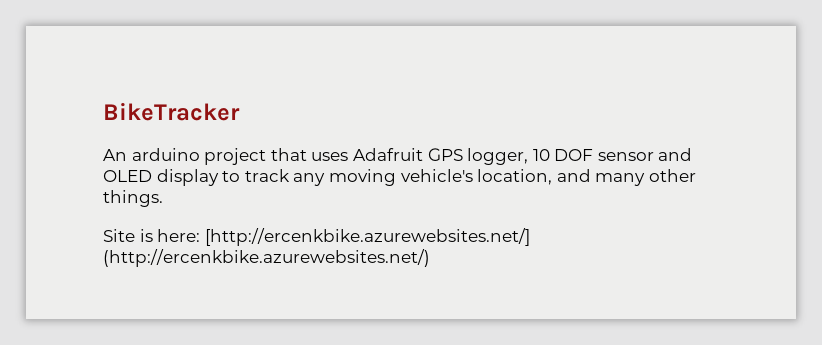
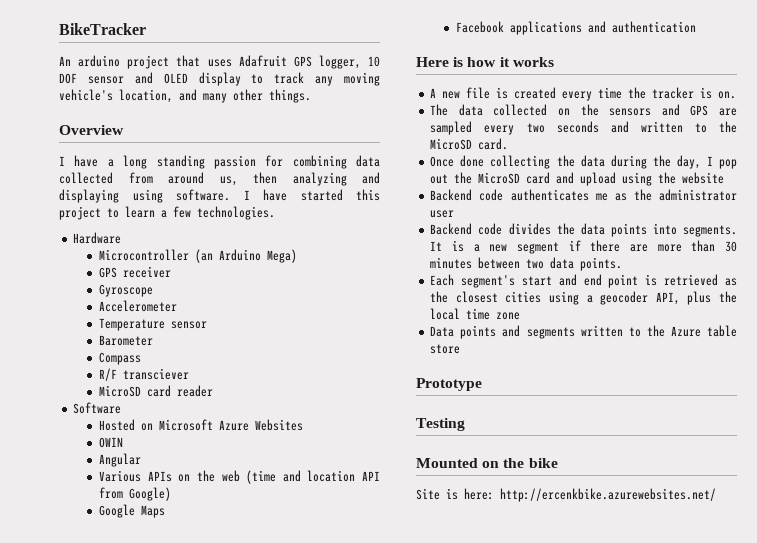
+ Overview
+ I have a long standing passion for combining data collected from around us, then analyzing and displaying using software. I have started this project to learn a few technologies.
+ Hardware
+ Microcontroller (an Arduino Mega)
+ GPS receiver
+ Gyroscope
+ Accelerometer
+ Temperature sensor
+ Barometer
+ Compass
+ R/F transciever
+ MicroSD card reader
+ Software
+ Hosted on Microsoft Azure Websites
+ OWIN
+ Angular
+ Various APIs on the web (time and location API from Google)
+ Google Maps
+ Facebook applications and authentication
+ Here is how it works
+ A new file is created every time the tracker is on.
+ The data collected on the sensors and GPS are sampled every two seconds and written to the MicroSD card.
+ Once done collecting the data during the day, I pop out the MicroSD card and upload using the website
+ Backend code authenticates me as the administrator user
+ Backend code divides the data points into segments. It is a new segment if there are more than 30 minutes between two data points.
+ Each segment's start and end point is retrieved as the closest cities using a geocoder API, plus the local time zone
+ Data points and segments written to the Azure table store
+ Prototype
+ Testing
+ Mounted on the bike
- Site is here: [http://ercenkbike.azurewebsites.net/] (http://ercenkbike.azurewebsites.net/)
+ Site is here: http://ercenkbike.azurewebsites.net/

